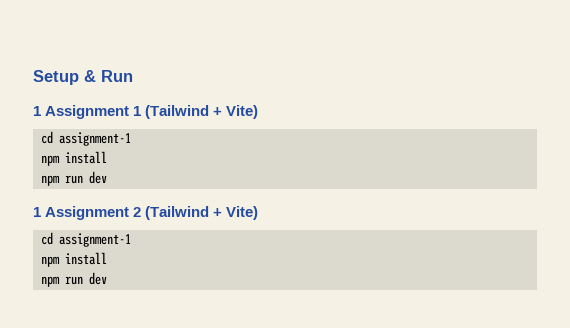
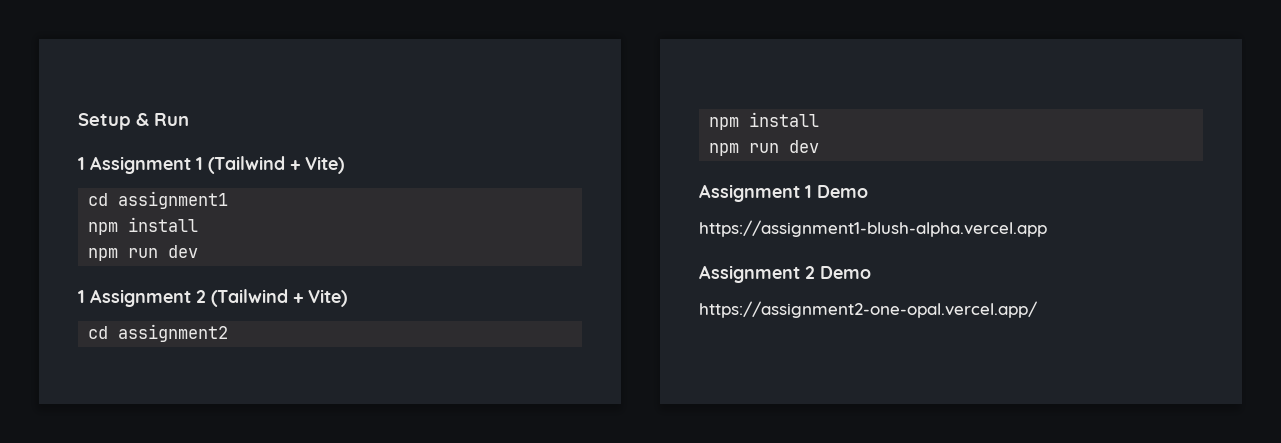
  1 Assignment 1 (Tailwind + Vite)
- cd assignment-1
+ cd assignment1
  1 Assignment 2 (Tailwind + Vite)
- cd assignment-1
+ cd assignment2
  npm install
  npm run dev
+ Assignment 1 Demo
+ https://assignment1-blush-alpha.vercel.app
+ Assignment 2 Demo
+ https://assignment2-one-opal.vercel.app/

